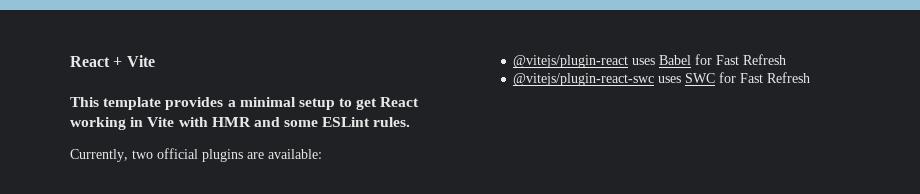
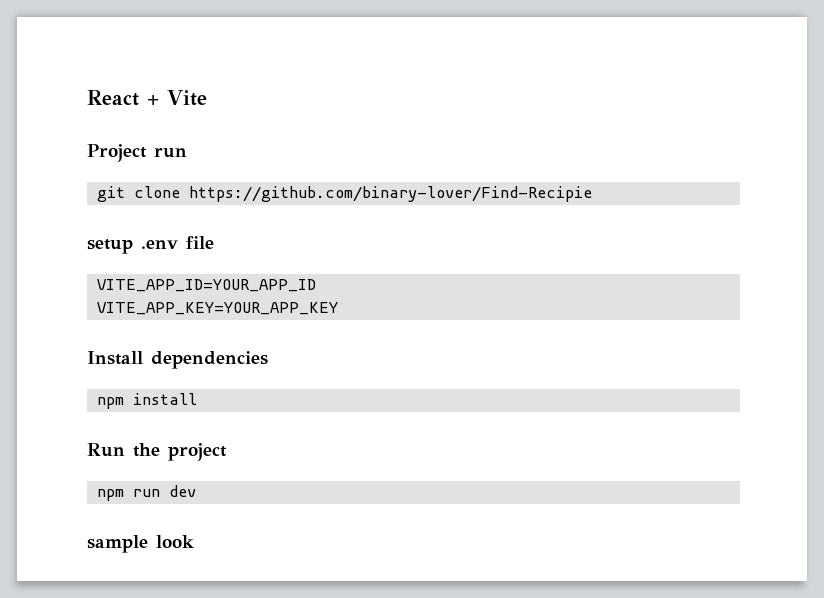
- This template provides a minimal setup to get React working in Vite with HMR and some ESLint rules.
- Currently, two official plugins are available:
- @vitejs/plugin-react uses Babel for Fast Refresh
- @vitejs/plugin-react-swc uses SWC for Fast Refresh
+ Project run
+ git clone https://github.com/binary-lover/Find-Recipie
+ setup .env file
+ VITE_APP_ID=YOUR_APP_ID
+ VITE_APP_KEY=YOUR_APP_KEY
+ Install dependencies
+ npm install
+ Run the project
+ npm run dev
+ sample look

